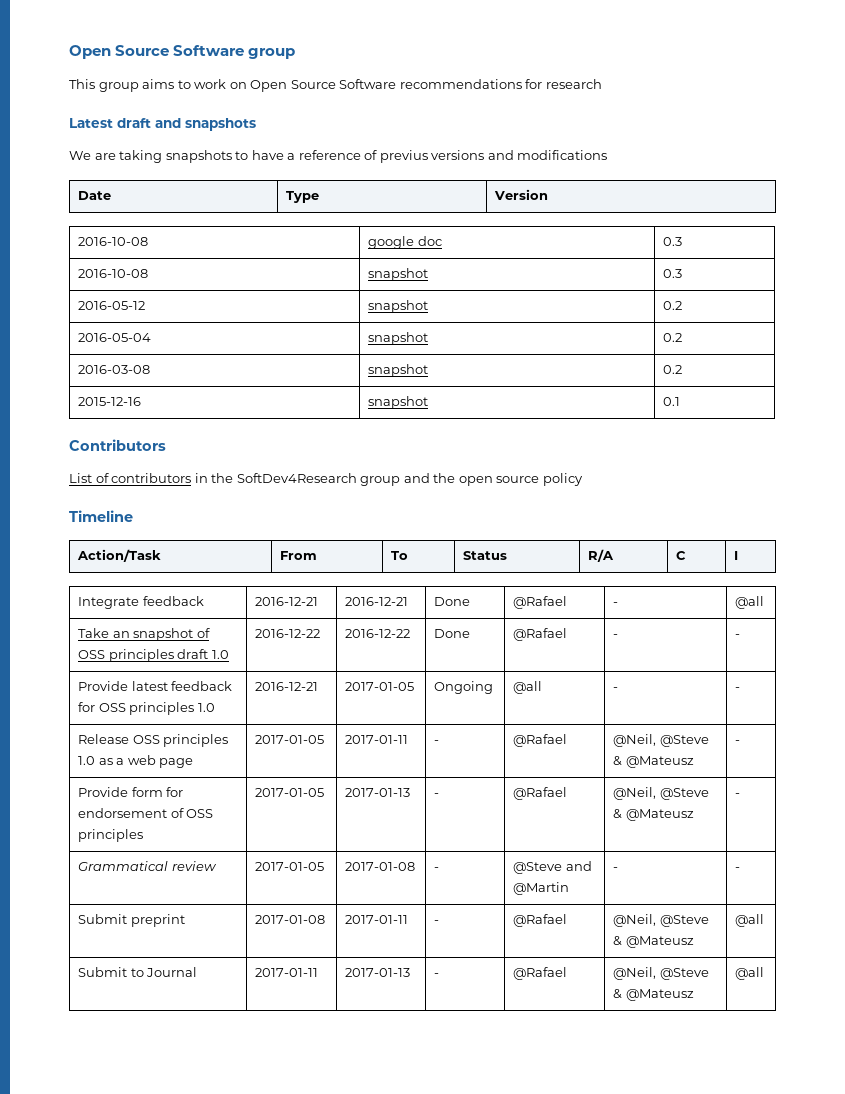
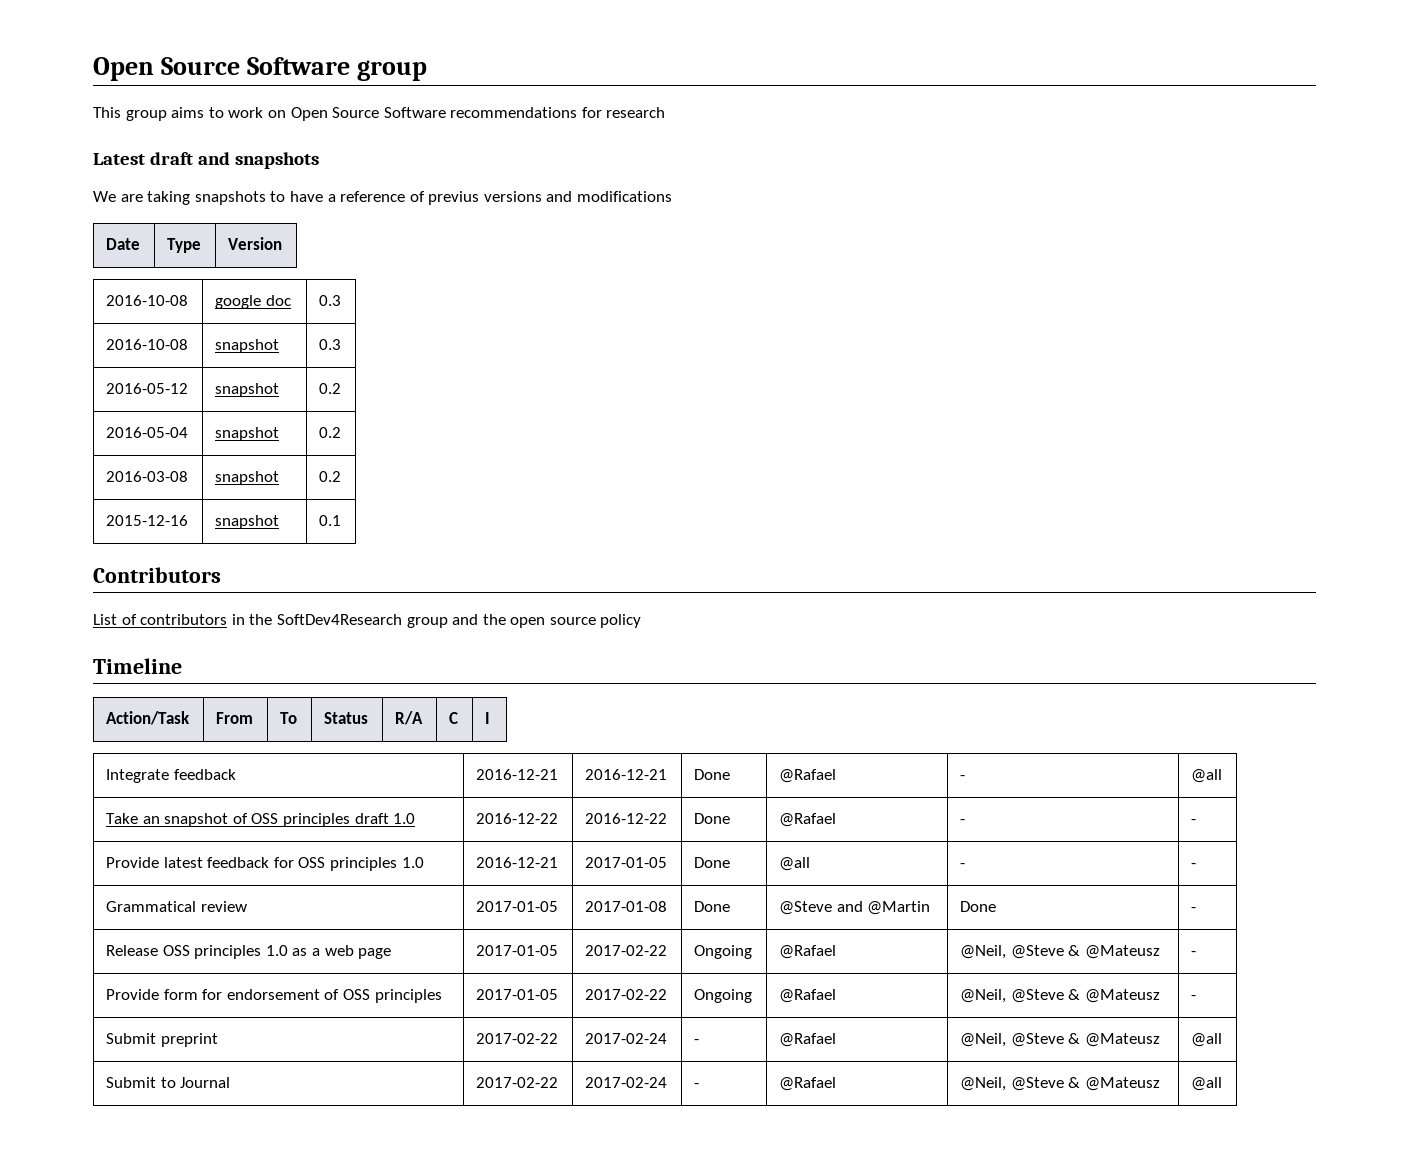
- Provide latest feedback for OSS principles 1.0 | 2016-12-21 | 2017-01-05 | Ongoing | @all | - | -
+ Provide latest feedback for OSS principles 1.0 | 2016-12-21 | 2017-01-05 | Done | @all | - | -
+ Grammatical review | 2017-01-05 | 2017-01-08 | Done | @Steve and @Martin | Done | -
- Release OSS principles 1.0 as a web page | 2017-01-05 | 2017-01-11 | - | @Rafael | @Neil, @Steve & @Mateusz | -
+ Release OSS principles 1.0 as a web page | 2017-01-05 | 2017-02-22 | Ongoing | @Rafael | @Neil, @Steve & @Mateusz | -
- Provide form for endorsement of OSS principles | 2017-01-05 | 2017-01-13 | - | @Rafael | @Neil, @Steve & @Mateusz | -
- Grammatical review | 2017-01-05 | 2017-01-08 | - | @Steve and @Martin | - | -
+ Provide form for endorsement of OSS principles | 2017-01-05 | 2017-02-22 | Ongoing | @Rafael | @Neil, @Steve & @Mateusz | -
- Submit preprint | 2017-01-08 | 2017-01-11 | - | @Rafael | @Neil, @Steve & @Mateusz | @all
+ Submit preprint | 2017-02-22 | 2017-02-24 | - | @Rafael | @Neil, @Steve & @Mateusz | @all
- Submit to Journal | 2017-01-11 | 2017-01-13 | - | @Rafael | @Neil, @Steve & @Mateusz | @all
+ Submit to Journal | 2017-02-22 | 2017-02-24 | - | @Rafael | @Neil, @Steve & @Mateusz | @all

